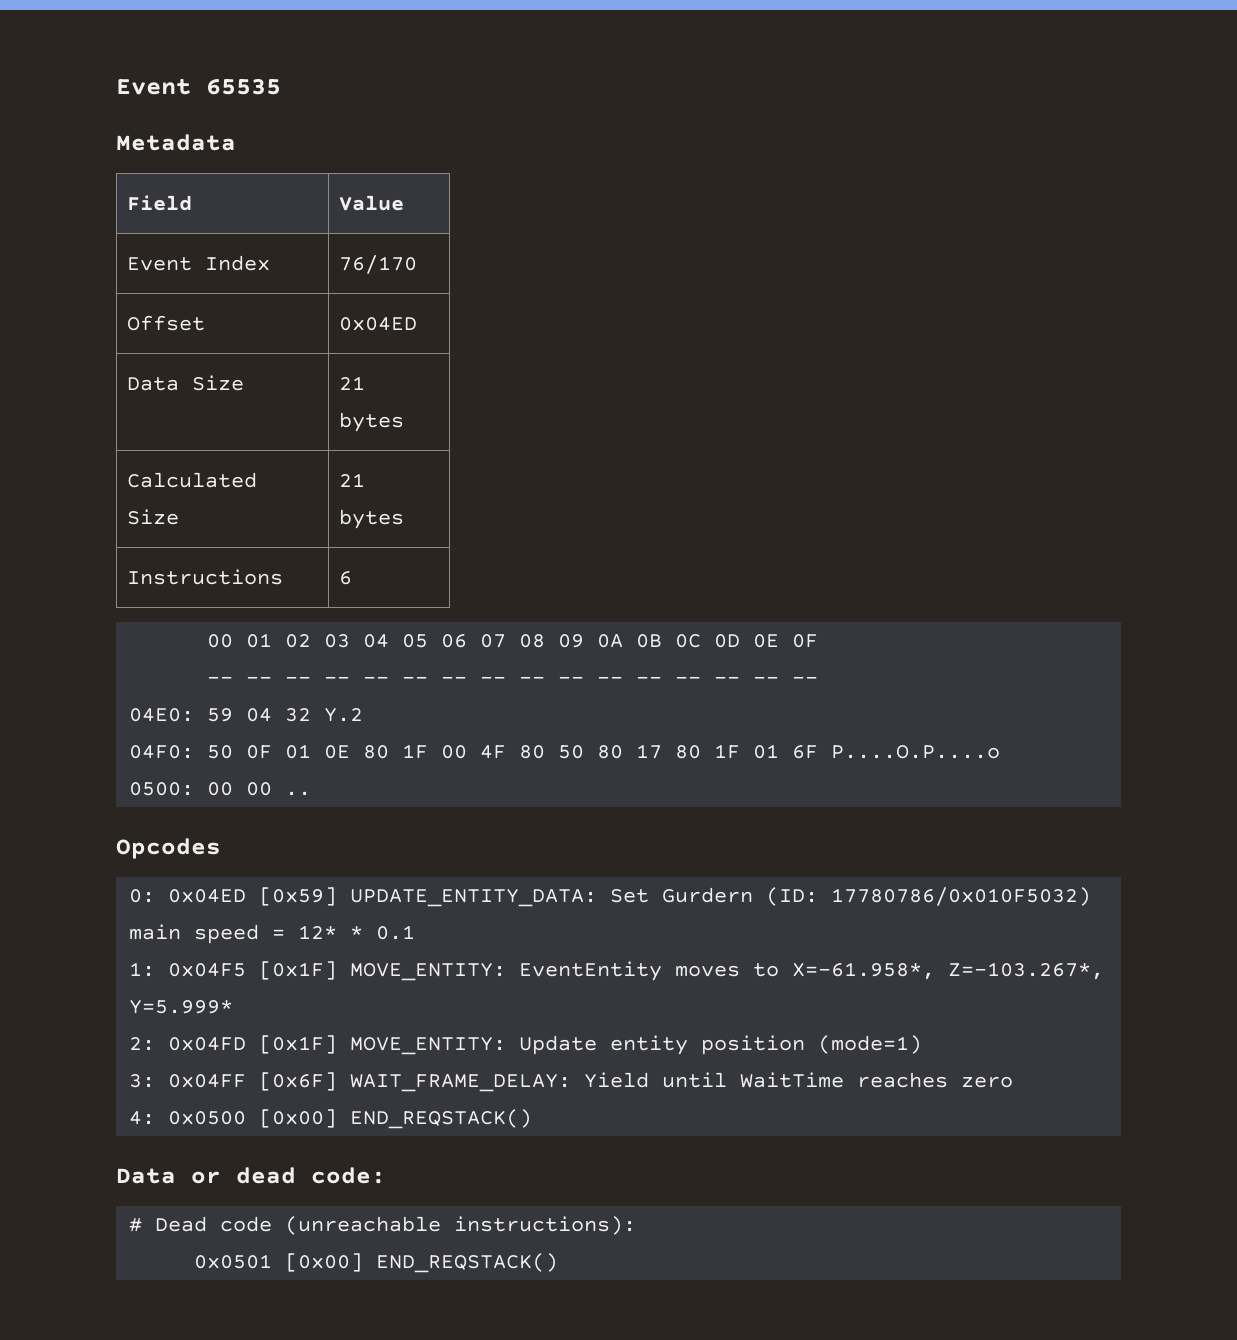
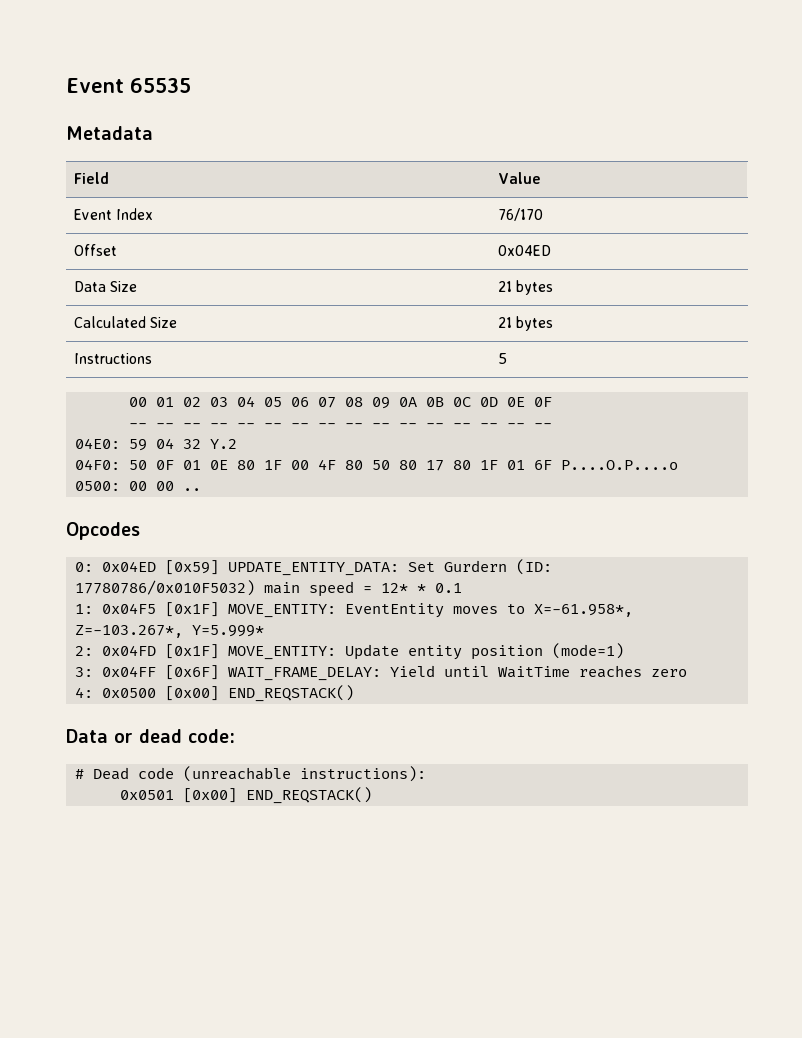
- Instructions | 6
+ Instructions | 5

